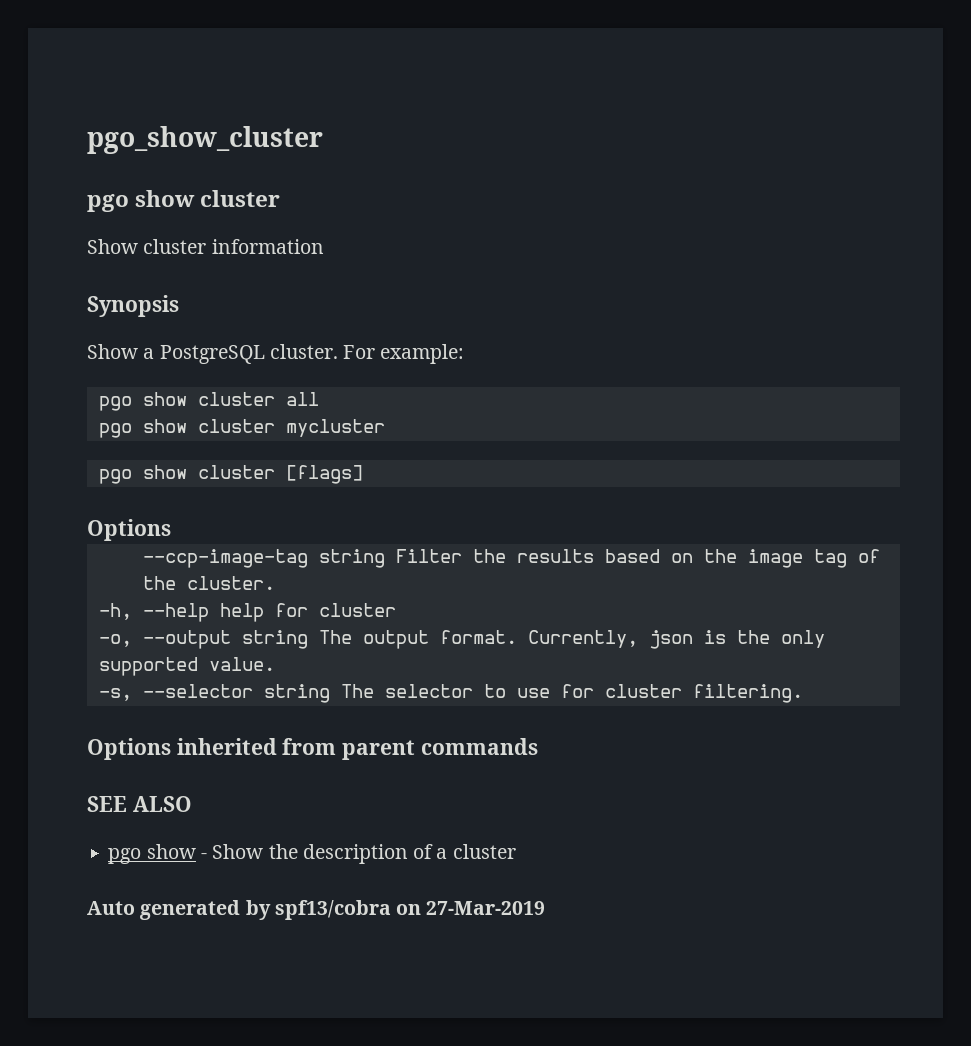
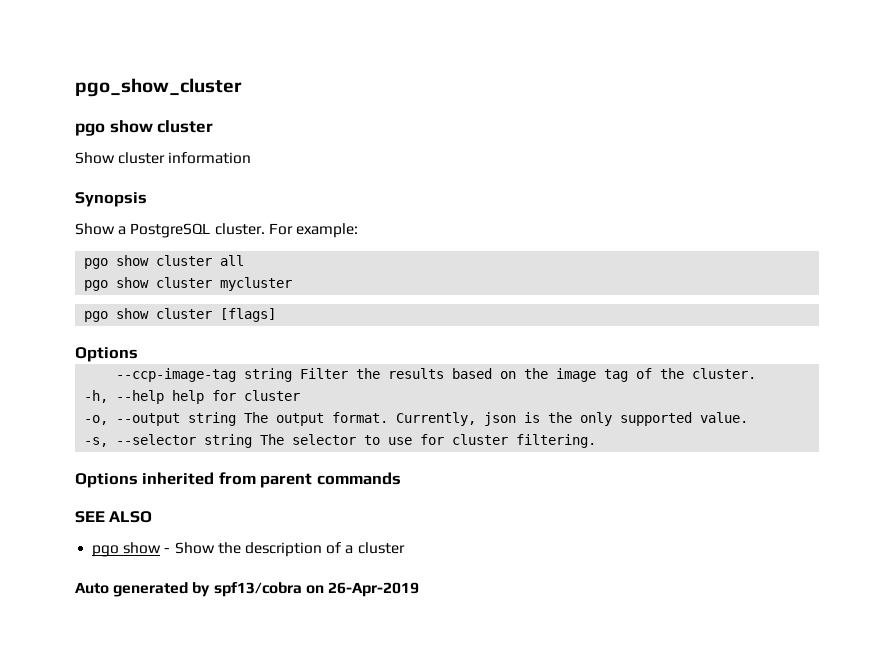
- Auto generated by spf13/cobra on 27-Mar-2019
+ Auto generated by spf13/cobra on 26-Apr-2019

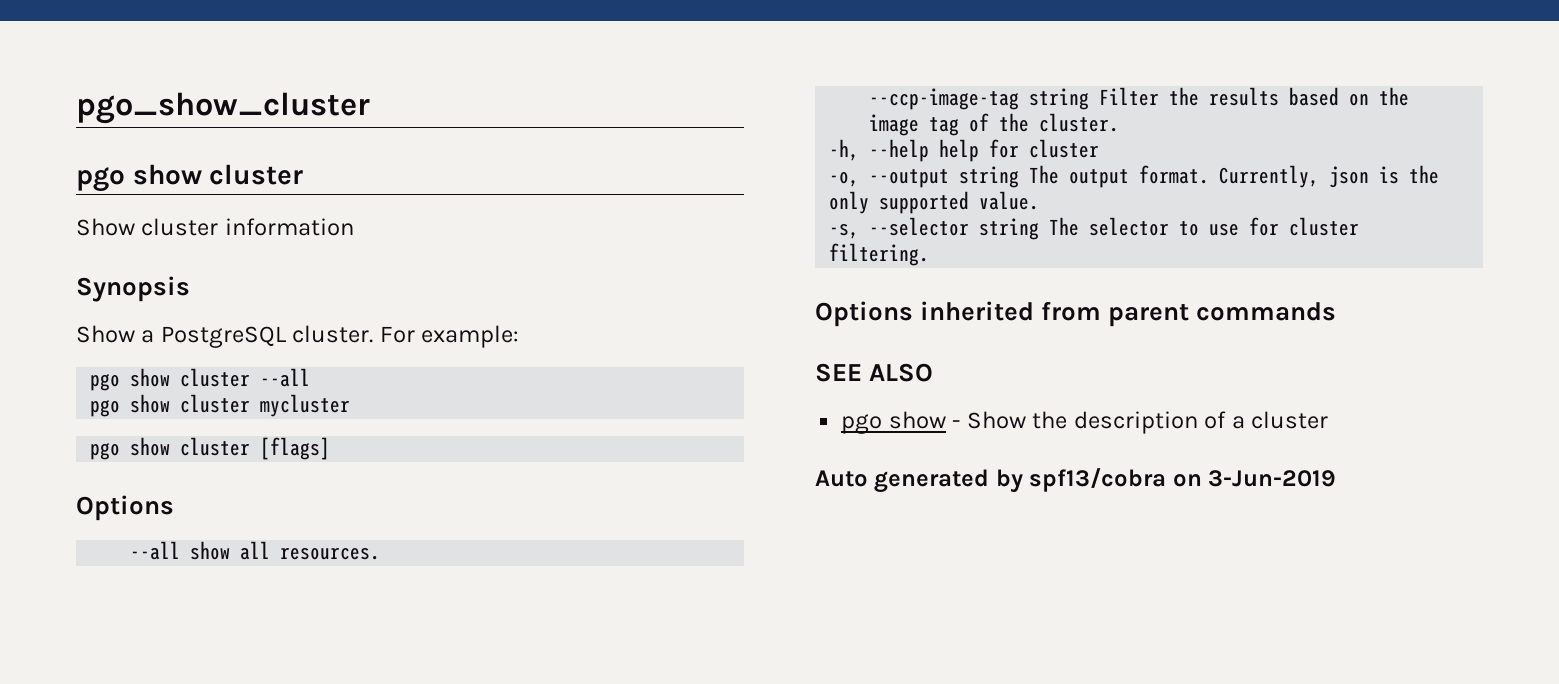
- pgo show cluster all
+ pgo show cluster --all
+ --all show all resources.
- Auto generated by spf13/cobra on 26-Apr-2019
+ Auto generated by spf13/cobra on 3-Jun-2019

